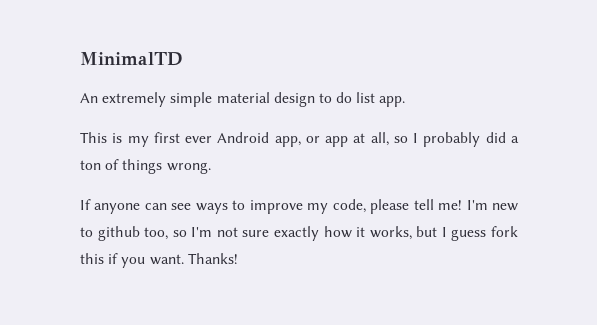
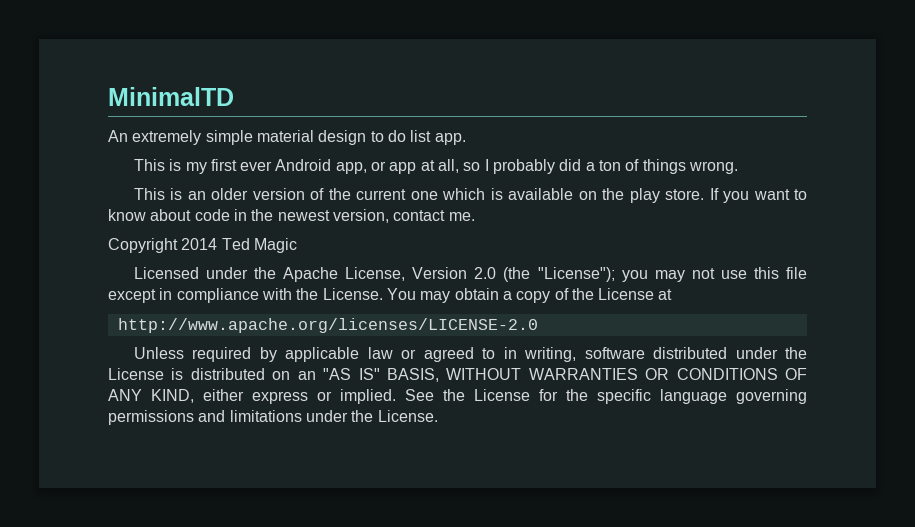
- If anyone can see ways to improve my code, please tell me! I'm new to github too, so I'm not sure exactly how it works, but I guess fork this if you want. Thanks!
+ This is an older version of the current one which is available on the play store. If you want to know about code in the newest version, contact me.
+ Copyright 2014 Ted Magic
+ Licensed under the Apache License, Version 2.0 (the "License"); you may not use this file except in compliance with the License. You may obtain a copy of the License at
+ http://www.apache.org/licenses/LICENSE-2.0
+ Unless required by applicable law or agreed to in writing, software distributed under the License is distributed on an "AS IS" BASIS, WITHOUT WARRANTIES OR CONDITIONS OF ANY KIND, either express or implied. See the License for the specific language governing permissions and limitations under the License.

